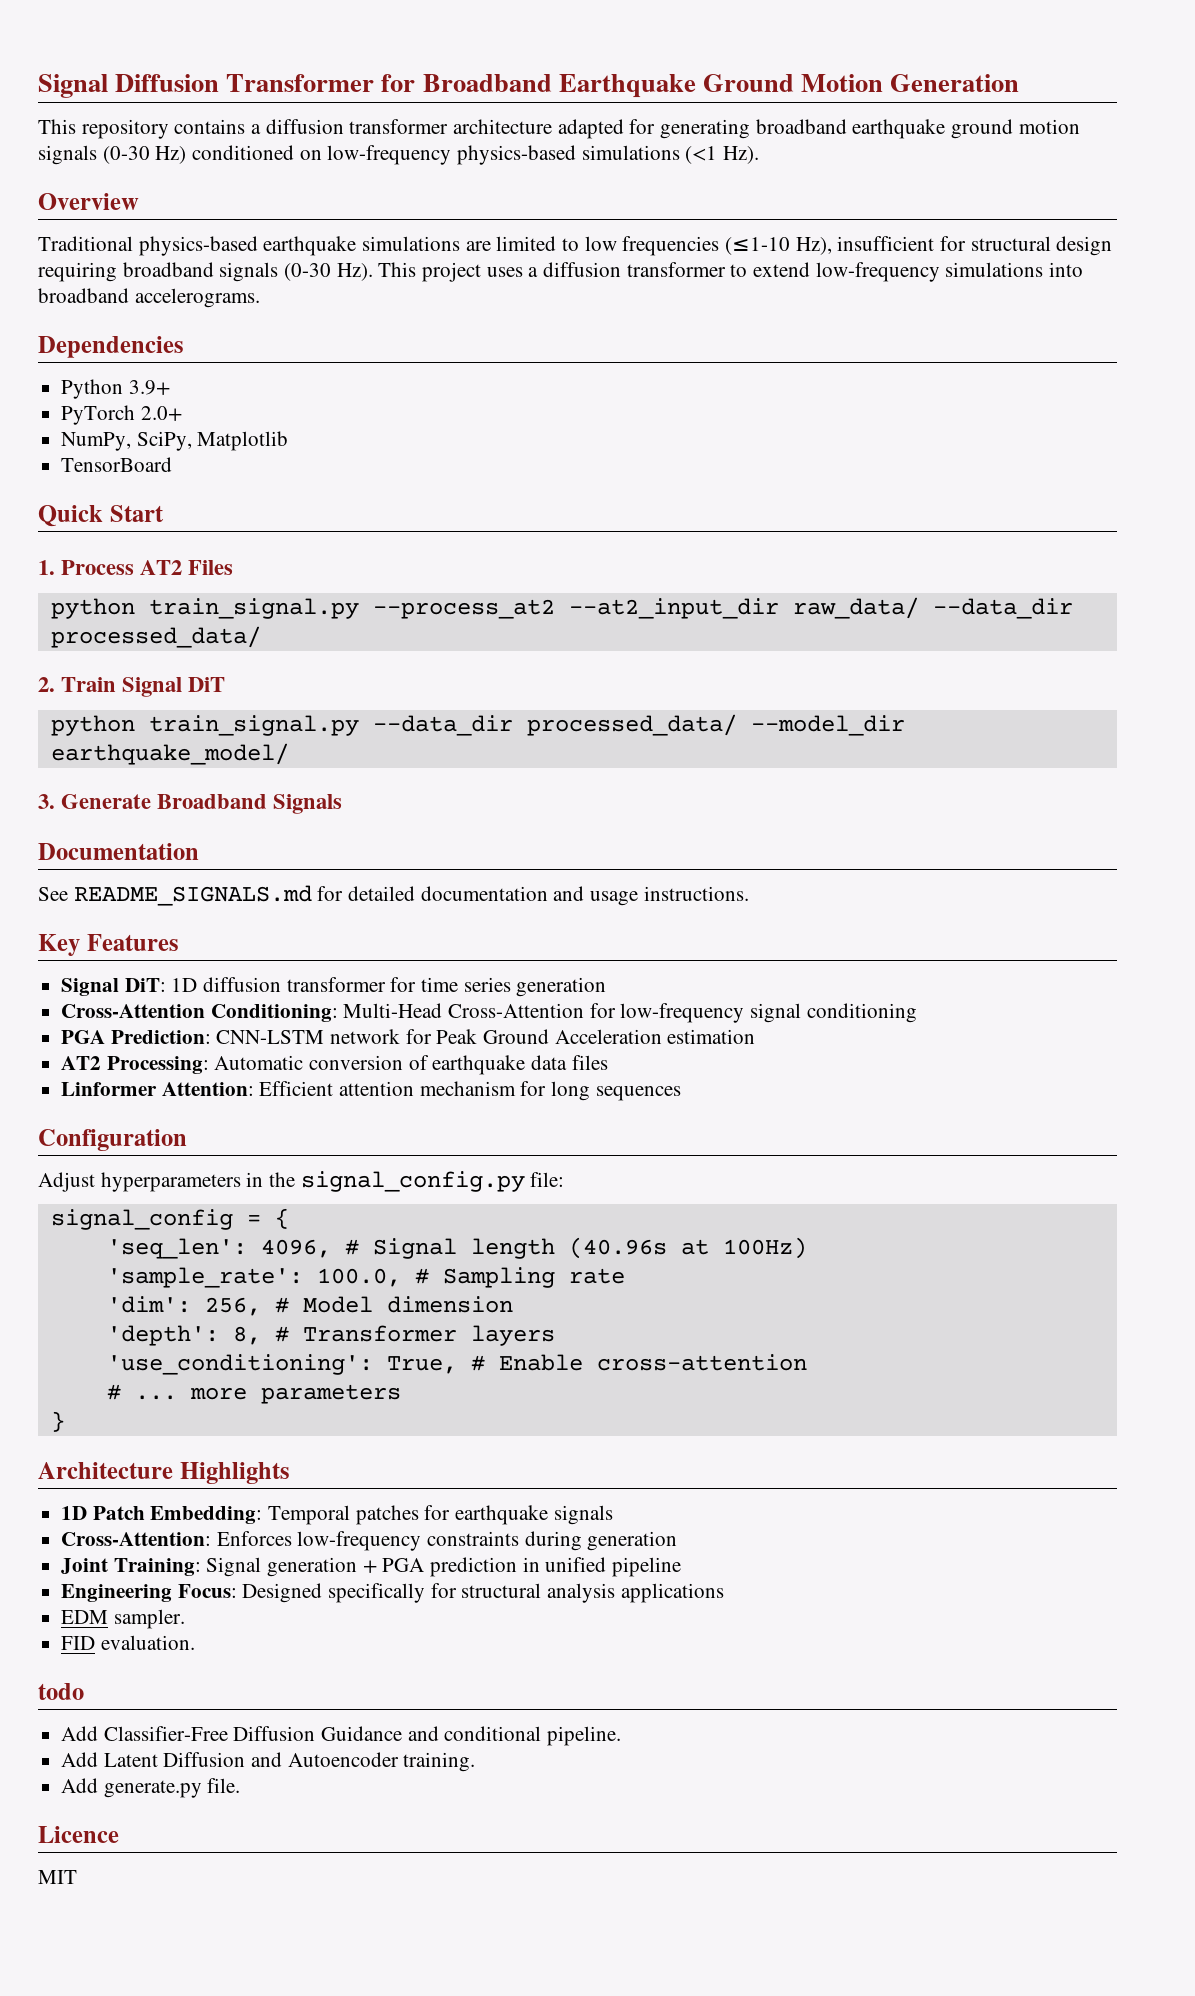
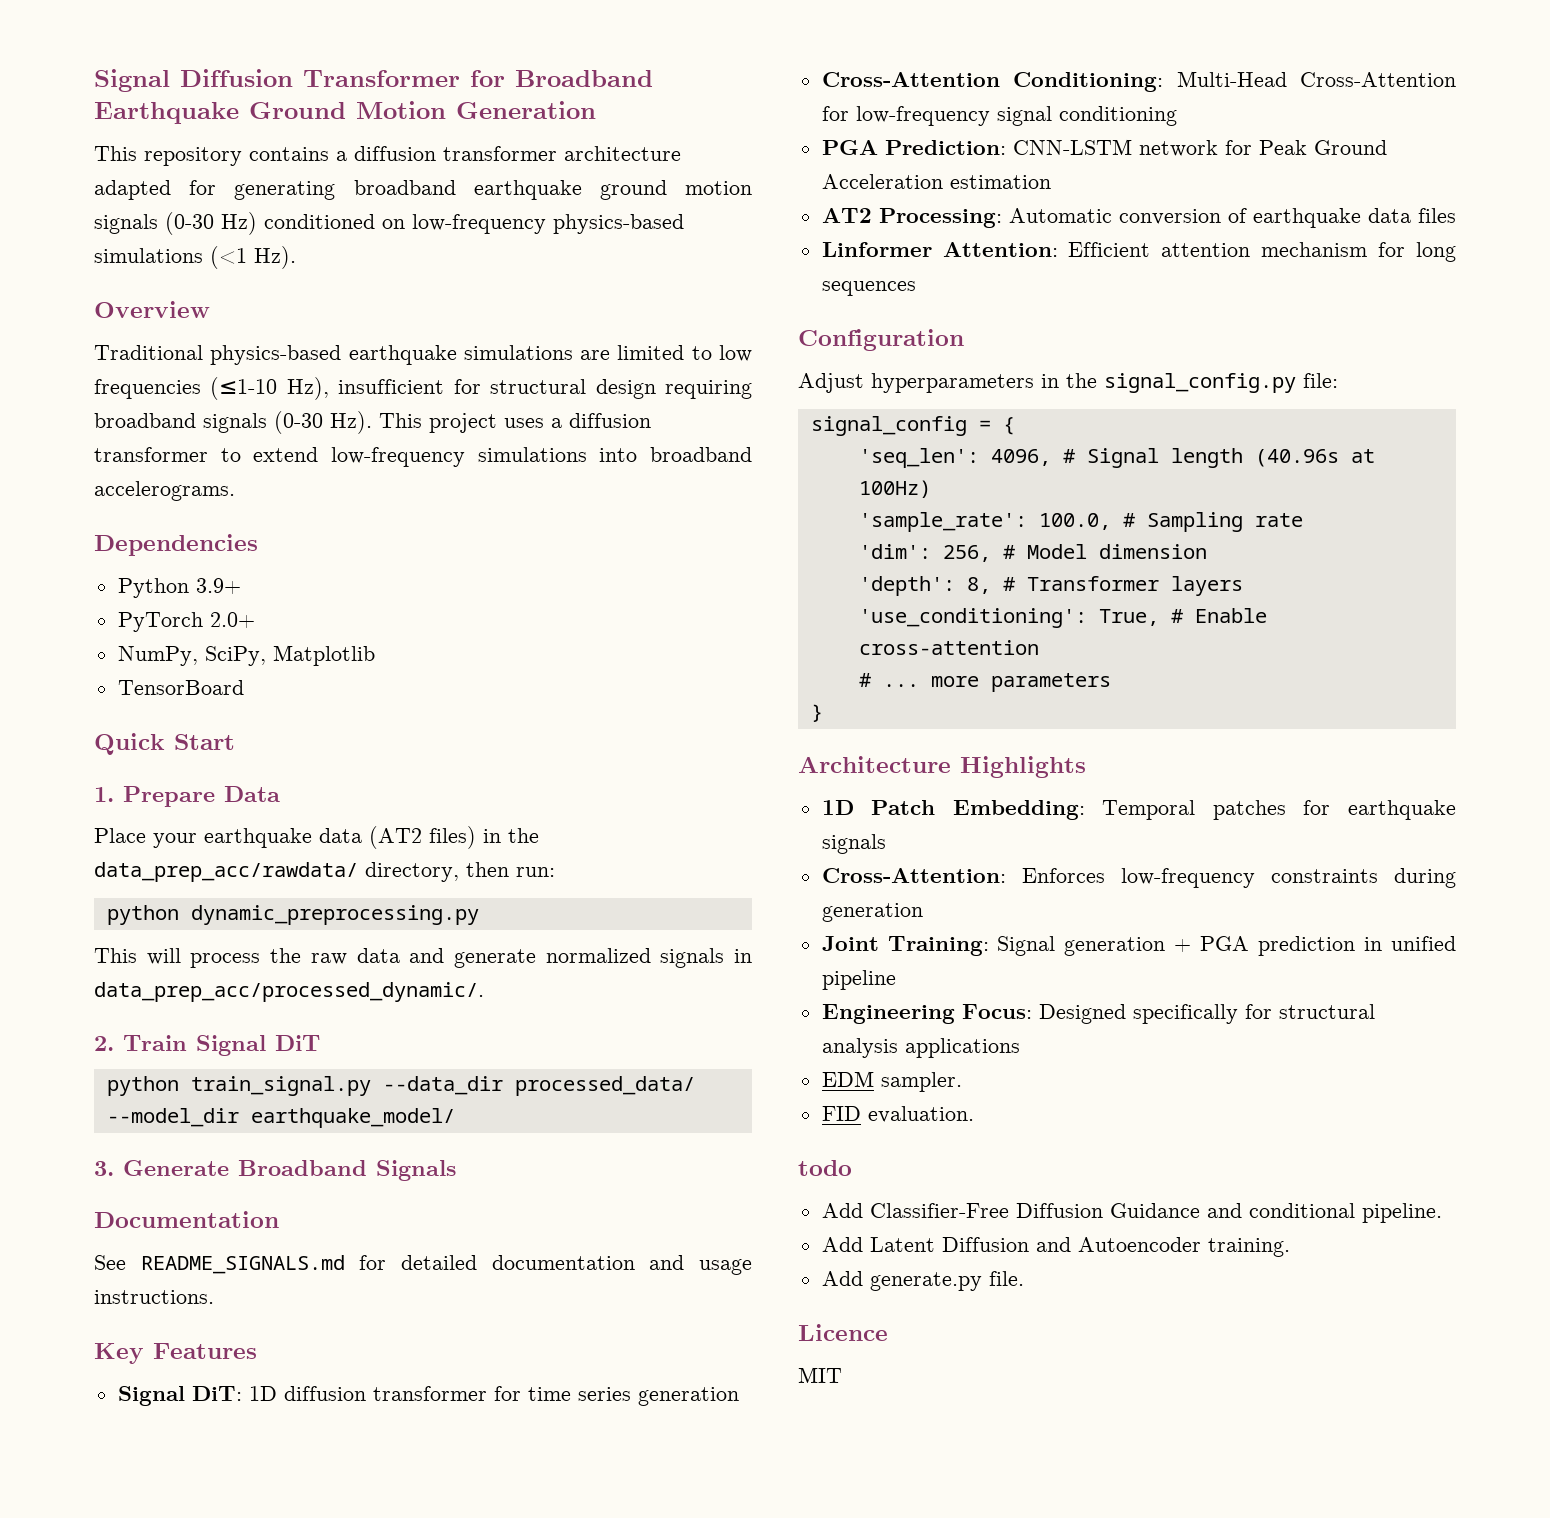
- 1. Process AT2 Files
- python train_signal.py --process_at2 --at2_input_dir raw_data/ --data_dir processed_data/
+ 1. Prepare Data
+ Place your earthquake data (AT2 files) in the data_prep_acc/rawdata/ directory, then run:
+ python dynamic_preprocessing.py
+ This will process the raw data and generate normalized signals in data_prep_acc/processed_dynamic/.

